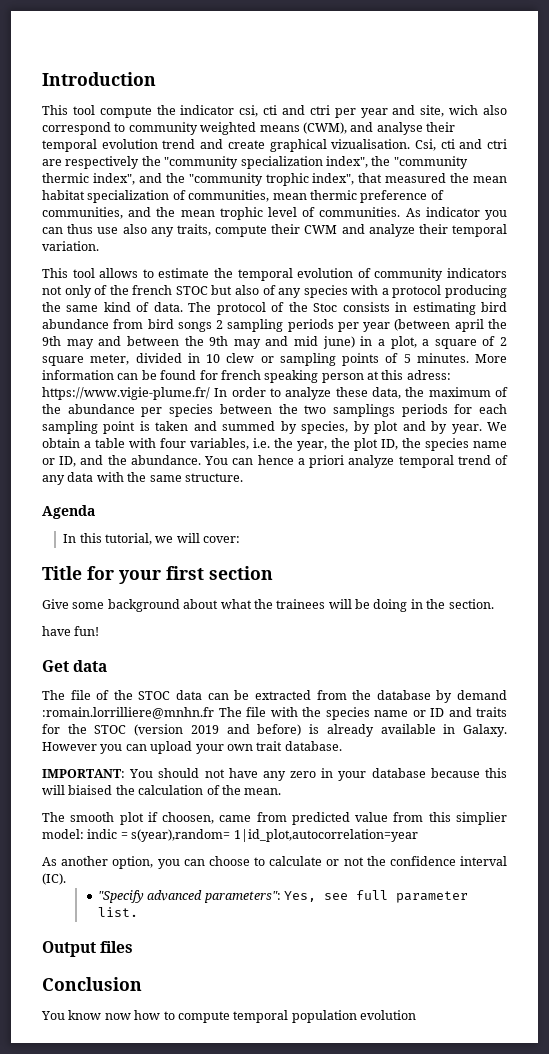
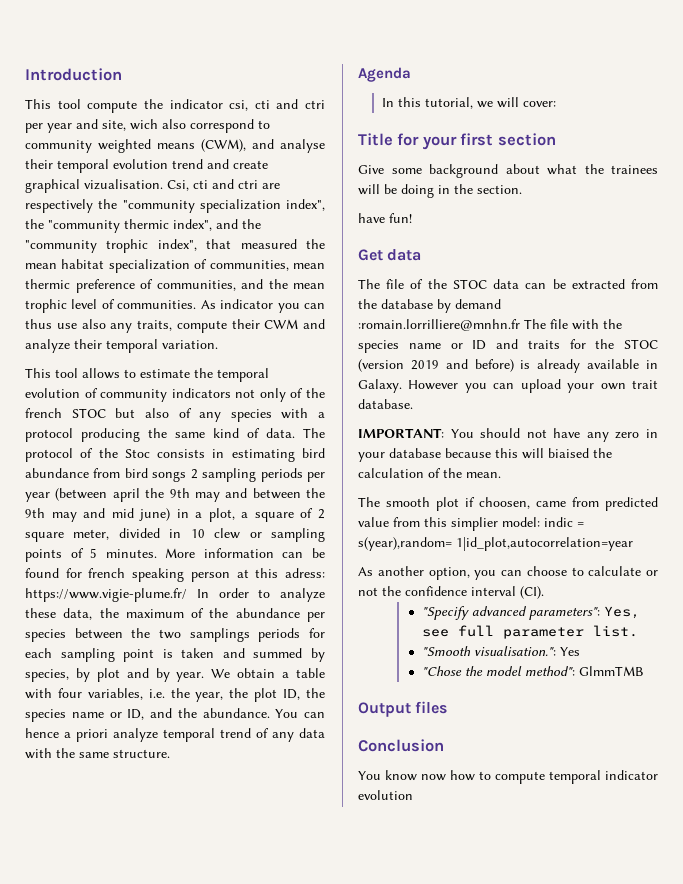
- As another option, you can choose to calculate or not the confidence interval (IC).
+ As another option, you can choose to calculate or not the confidence interval (CI).
+ "Smooth visualisation.": Yes
+ "Chose the model method": GlmmTMB
- You know now how to compute temporal population evolution
+ You know now how to compute temporal indicator evolution

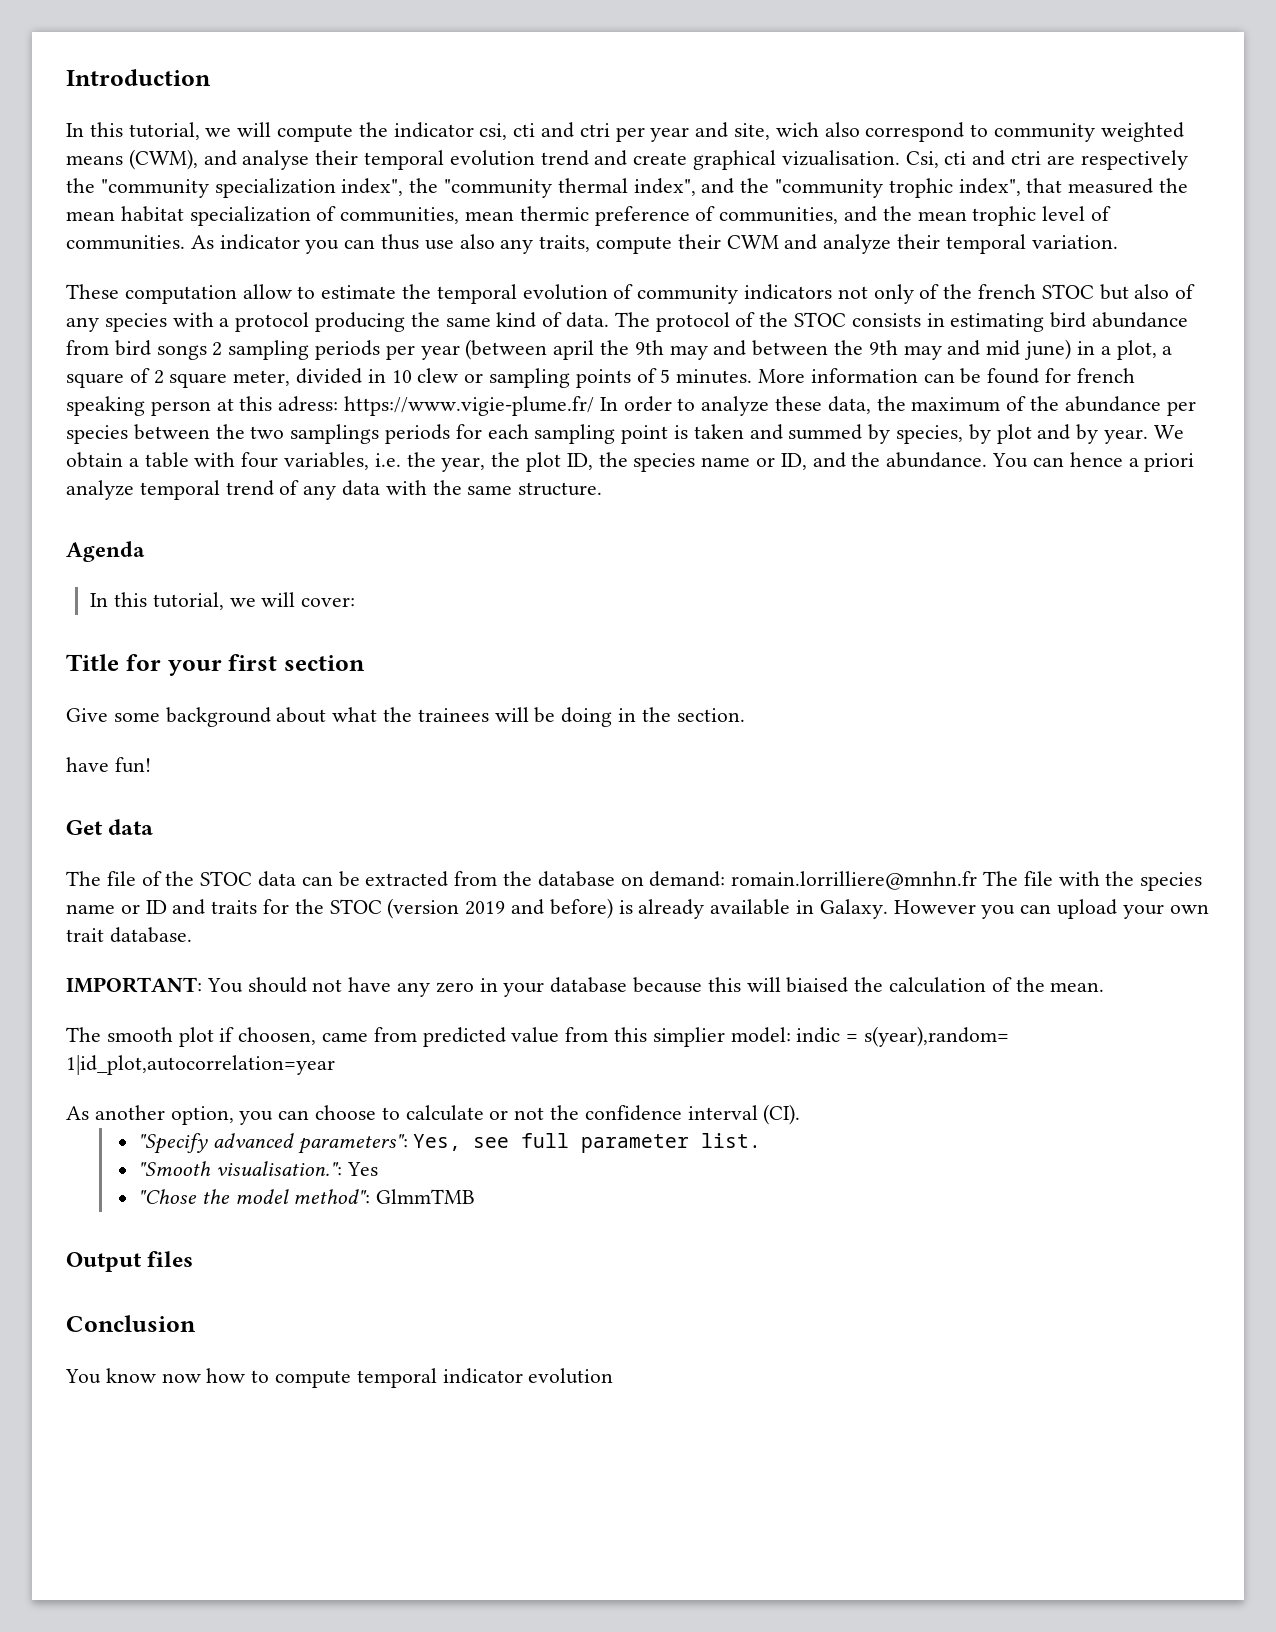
- This tool compute the indicator csi, cti and ctri per year and site, wich also correspond to community weighted means (CWM), and analyse their temporal evolution trend and create graphical vizualisation.
+ In this tutorial, we will compute the indicator csi, cti and ctri per year and site, wich also correspond to community weighted means (CWM), and analyse their temporal evolution trend and create graphical vizualisation.
- Csi, cti and ctri are respectively the "community specialization index", the "community thermic index", and the "community trophic index", that measured the mean habitat specialization of communities, mean thermic preference of communities, and the mean trophic level of communities.
+ Csi, cti and ctri are respectively the "community specialization index", the "community thermal index", and the "community trophic index", that measured the mean habitat specialization of communities, mean thermic preference of communities, and the mean trophic level of communities.
- This tool allows to estimate the temporal evolution of community indicators not only of the french STOC but also of any species with a protocol producing the same kind of data.
+ These computation allow to estimate the temporal evolution of community indicators not only of the french STOC but also of any species with a protocol producing the same kind of data.
- The protocol of the Stoc consists in estimating bird abundance from bird songs 2 sampling periods per year (between april the 9th may and between the 9th may and mid june) in a plot, a square of 2 square meter, divided in 10 clew or sampling points of 5 minutes.
+ The protocol of the STOC consists in estimating bird abundance from bird songs 2 sampling periods per year (between april the 9th may and between the 9th may and mid june) in a plot, a square of 2 square meter, divided in 10 clew or sampling points of 5 minutes.
- The file of the STOC data can be extracted from the database by demand :romain.lorrilliere@mnhn.fr The file with the species name or ID and traits for the STOC (version 2019 and before) is already available in Galaxy.
+ The file of the STOC data can be extracted from the database on demand: romain.lorrilliere@mnhn.fr The file with the species name or ID and traits for the STOC (version 2019 and before) is already available in Galaxy.

